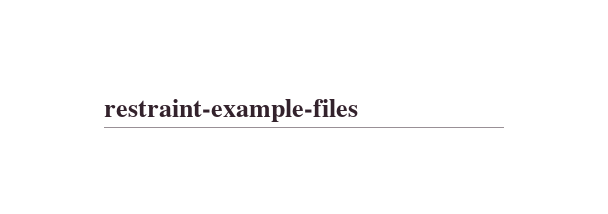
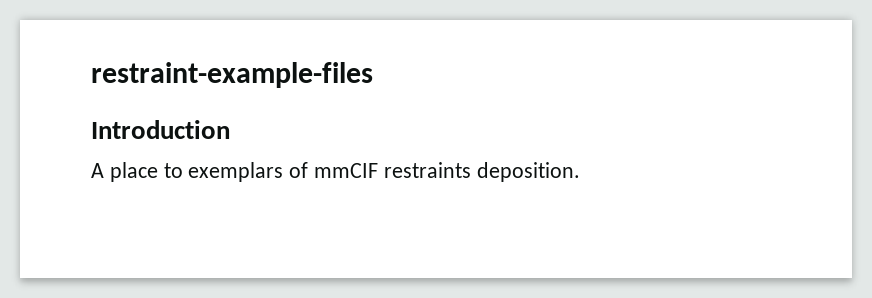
+ Introduction
+ A place to exemplars of mmCIF restraints deposition.

